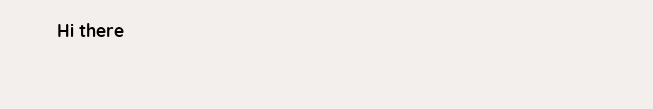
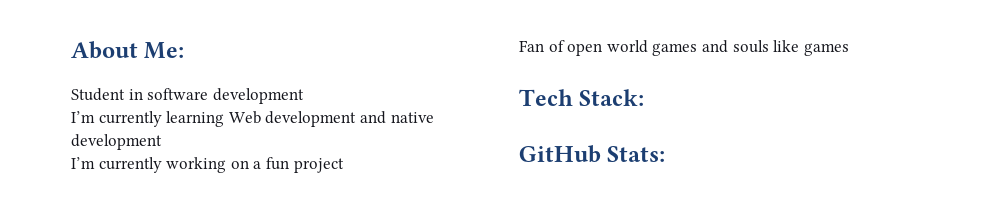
- Hi there
+ About Me:
+ Student in software development
+ I’m currently learning Web development and native development
+ I’m currently working on a fun project
+ Fan of open world games and souls like games
+ Tech Stack:
+ GitHub Stats:

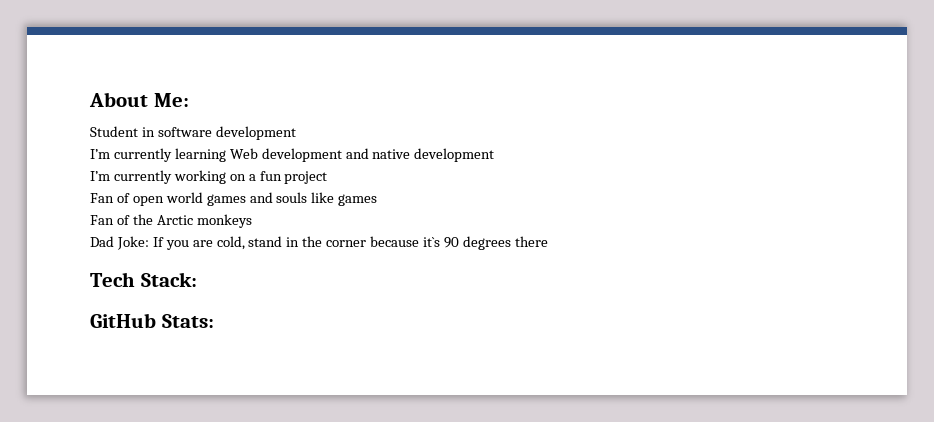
+ Fan of the Arctic monkeys
+ Dad Joke: If you are cold, stand in the corner because it`s 90 degrees there

